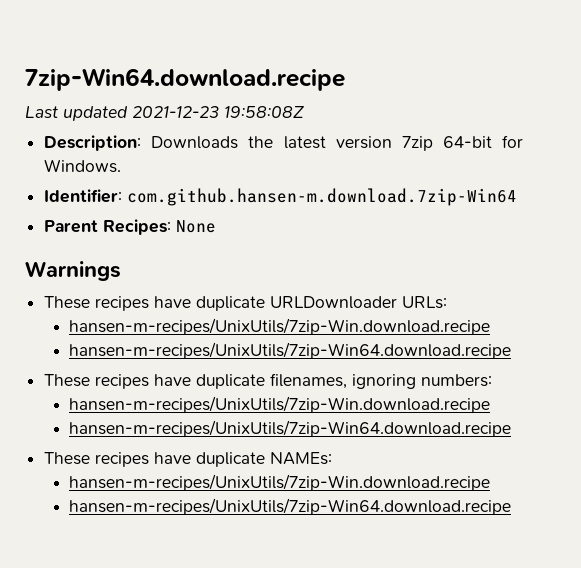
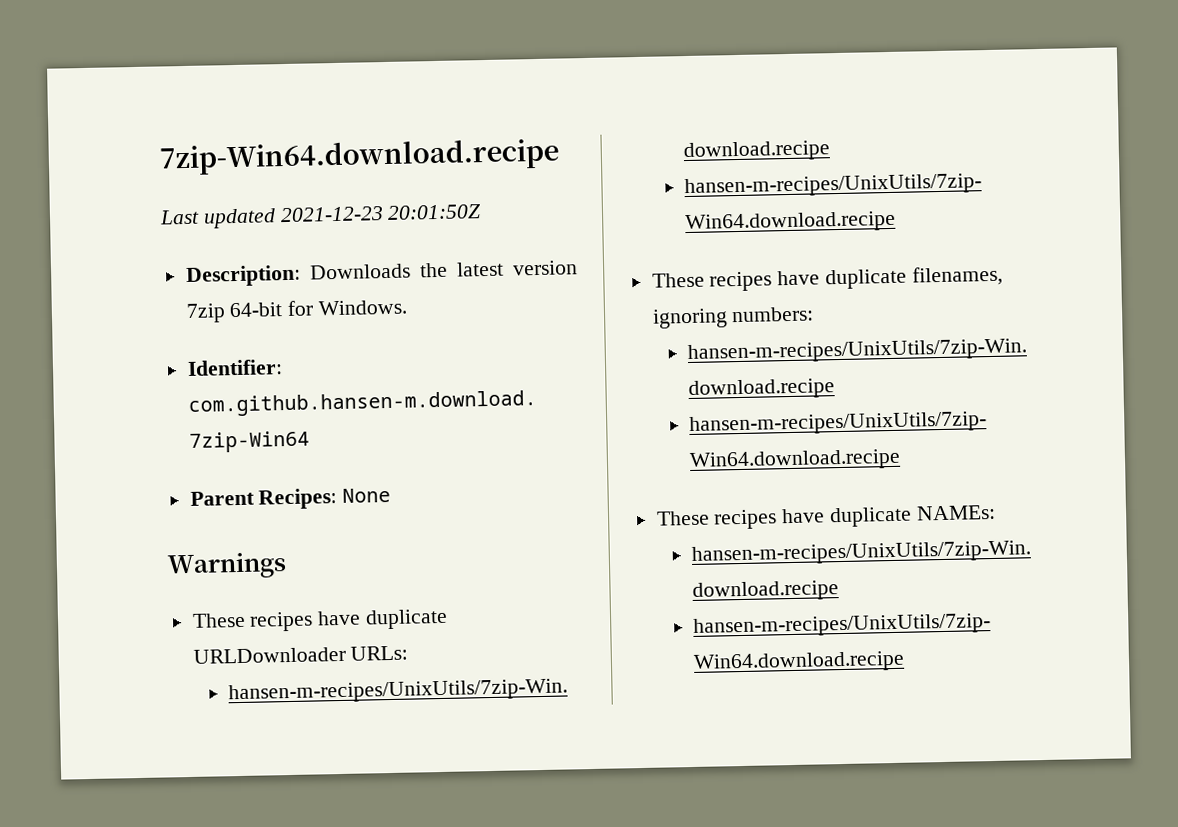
- Last updated 2021-12-23 19:58:08Z
+ Last updated 2021-12-23 20:01:50Z

